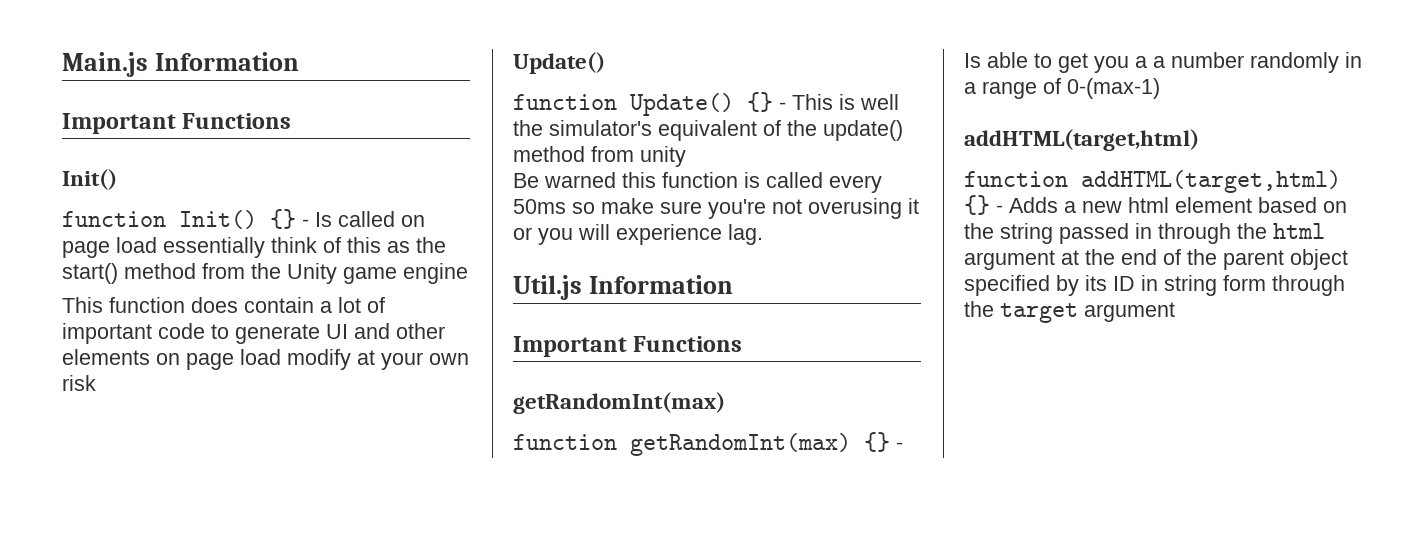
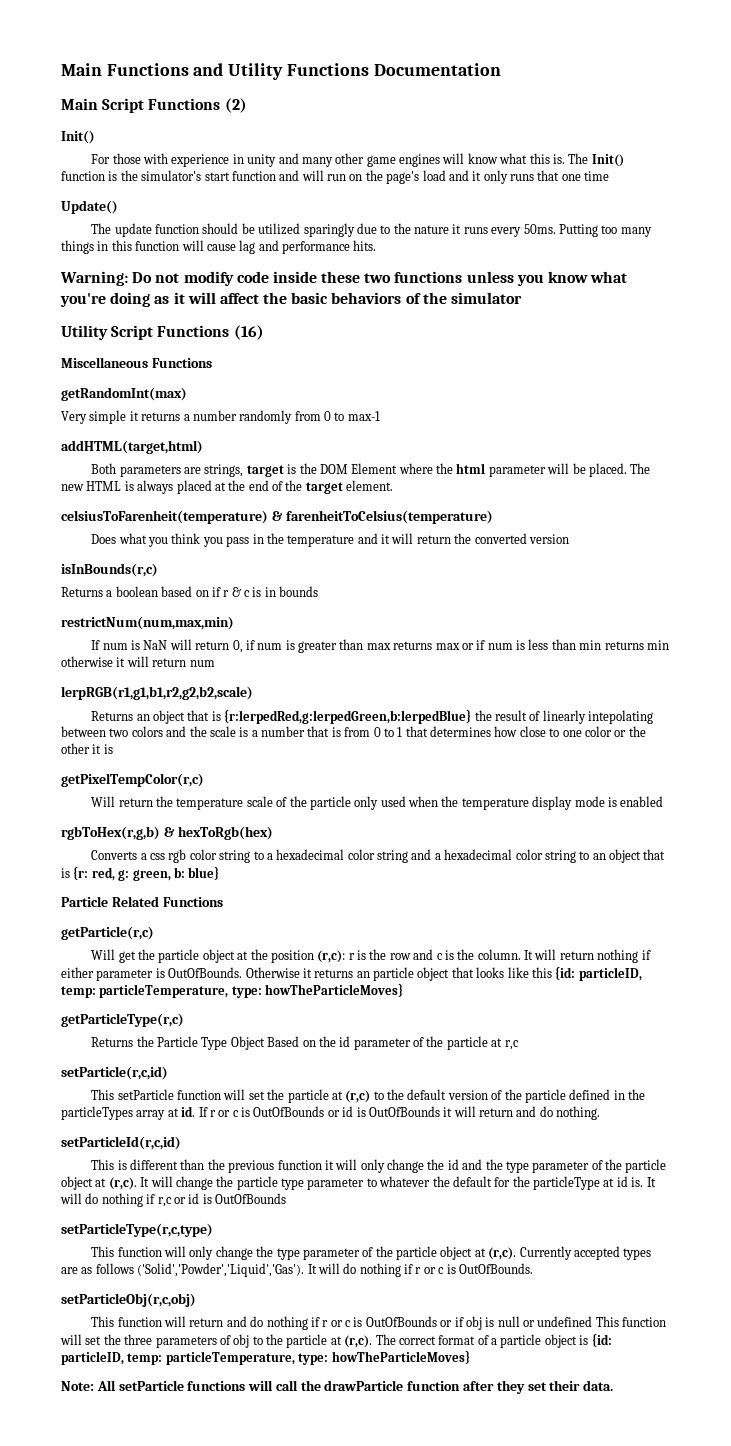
- Main.js Information
- Important Functions
+ Main Functions and Utility Functions Documentation
+ Main Script Functions (2)
- function Init() {} - Is called on page load essentially think of this as the start() method from the Unity game engine
- This function does contain a lot of important code to generate UI and other elements on page load modify at your own risk
+ For those with experience in unity and many other game engines will know what this is. The Init() function is the simulator's start function and will run on the page's load and it only runs that one time
  Update()
- function Update() {} - This is well the simulator's equivalent of the update() method from unity
- Be warned this function is called every 50ms so make sure you're not overusing it or you will experience lag.
- Util.js Information
- Important Functions
+ The update function should be utilized sparingly due to the nature it runs every 50ms. Putting too many things in this function will cause lag and performance hits.
+ Warning: Do not modify code inside these two functions unless you know what you're doing as it will affect the basic behaviors of the simulator
+ Utility Script Functions (16)
+ Miscellaneous Functions
  getRandomInt(max)
- function getRandomInt(max) {} - Is able to get you a a number randomly in a range of 0-(max-1)
+ Very simple it returns a number randomly from 0 to max-1
  addHTML(target,html)
- function addHTML(target,html) {} - Adds a new html element based on the string passed in through the html argument at the end of the parent object specified by its ID in string form through the target argument
+ Both parameters are strings, target is the DOM Element where the html parameter will be placed. The new HTML is always placed at the end of the target element.
+ celsiusToFarenheit(temperature) & farenheitToCelsius(temperature)
+ Does what you think you pass in the temperature and it will return the converted version
+ isInBounds(r,c)
+ Returns a boolean based on if r & c is in bounds
+ restrictNum(num,max,min)
+ If num is NaN will return 0, if num is greater than max returns max or if num is less than min returns min otherwise it will return num
+ lerpRGB(r1,g1,b1,r2,g2,b2,scale)
+ Returns an object that is {r:lerpedRed,g:lerpedGreen,b:lerpedBlue} the result of linearly intepolating between two colors and the scale is a number that is from 0 to 1 that determines how close to one color or the other it is
+ getPixelTempColor(r,c)
+ Will return the temperature scale of the particle only used when the temperature display mode is enabled
+ rgbToHex(r,g,b) & hexToRgb(hex)
+ Converts a css rgb color string to a hexadecimal color string and a hexadecimal color string to an object that is {r: red, g: green, b: blue}
+ Particle Related Functions
+ getParticle(r,c)
+ Will get the particle object at the position (r,c): r is the row and c is the column. It will return nothing if either parameter is OutOfBounds. Otherwise it returns an particle object that looks like this {id: particleID, temp: particleTemperature, type: howTheParticleMoves}
+ getParticleType(r,c)
+ Returns the Particle Type Object Based on the id parameter of the particle at r,c
+ setParticle(r,c,id)
+ This setParticle function will set the particle at (r,c) to the default version of the particle defined in the particleTypes array at id. If r or c is OutOfBounds or id is OutOfBounds it will return and do nothing.
+ setParticleId(r,c,id)
+ This is different than the previous function it will only change the id and the type parameter of the particle object at (r,c). It will change the particle type parameter to whatever the default for the particleType at id is. It will do nothing if r,c or id is OutOfBounds
+ setParticleType(r,c,type)
+ This function will only change the type parameter of the particle object at (r,c). Currently accepted types are as follows ('Solid','Powder','Liquid','Gas'). It will do nothing if r or c is OutOfBounds.
+ setParticleObj(r,c,obj)
+ This function will return and do nothing if r or c is OutOfBounds or if obj is null or undefined This function will set the three parameters of obj to the particle at (r,c). The correct format of a particle object is {id: particleID, temp: particleTemperature, type: howTheParticleMoves}
+ Note: All setParticle functions will call the drawParticle function after they set their data.

